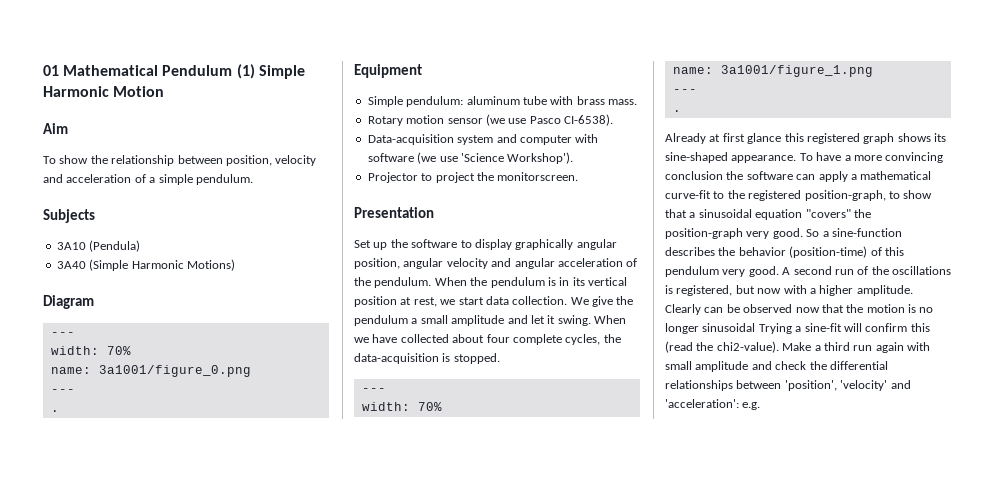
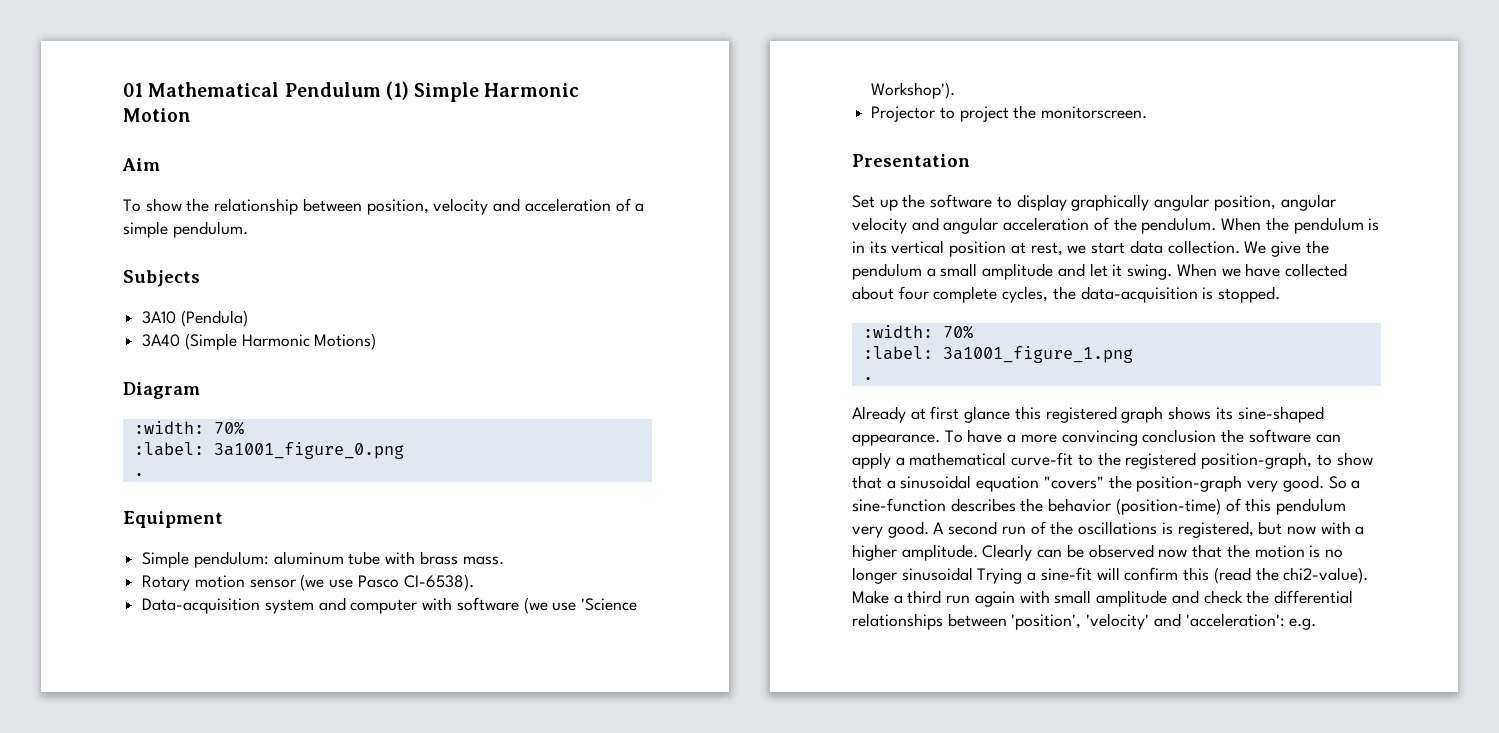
  Diagram
- ---
- width: 70%
- name: 3a1001/figure_0.png
- ---
+ :width: 70%
+ :label: 3a1001_figure_0.png
  When we have collected about four complete cycles, the data-acquisition is stopped.
- ---
- width: 70%
- name: 3a1001/figure_1.png
- ---
+ :width: 70%
+ :label: 3a1001_figure_1.png

